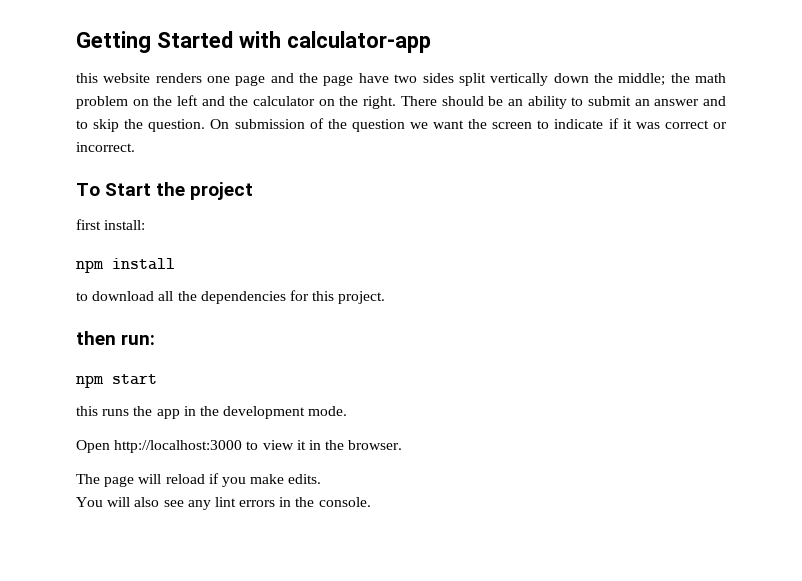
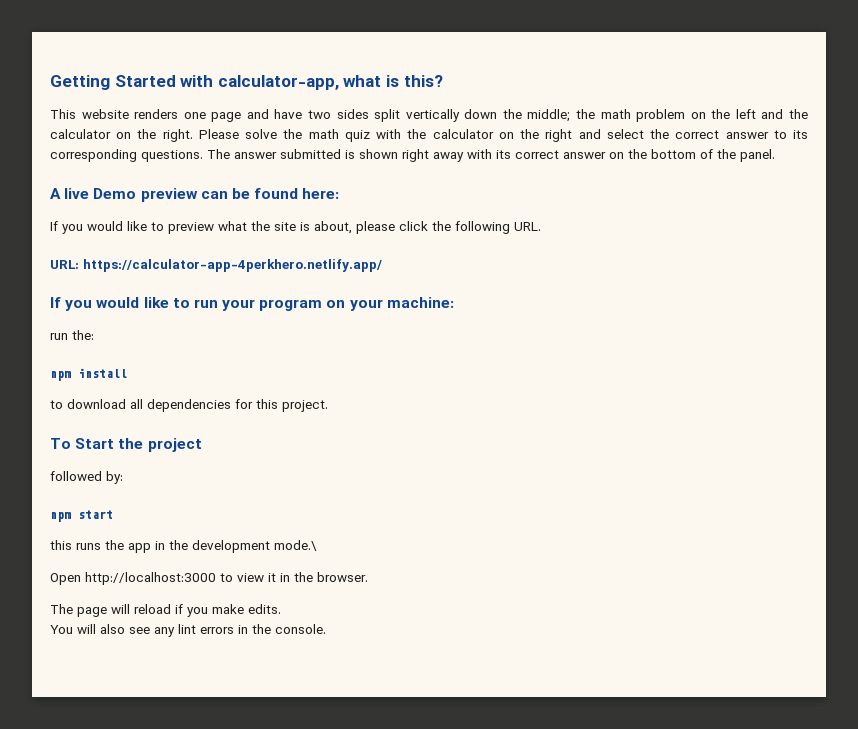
- Getting Started with calculator-app
- this website renders one page and the page have two sides split vertically down the middle; the math problem on the left and the calculator on the right.
+ Getting Started with calculator-app, what is this?
+ This website renders one page and have two sides split vertically down the middle; the math problem on the left and the calculator on the right.
- There should be an ability to submit an answer and to skip the question. On submission of the question we want the screen to indicate if it was correct or incorrect.
- To Start the project
- first install:
+ Please solve the math quiz with the calculator on the right and select the correct answer to its corresponding questions. The answer submitted is shown right away with its correct answer on the bottom of the panel.
+ A live Demo preview can be found here:
+ If you would like to preview what the site is about, please click the following URL.
+ URL: https://calculator-app-4perkhero.netlify.app/
+ If you would like to run your program on your machine:
+ run the:
- to download all the dependencies for this project.
+ to download all dependencies for this project.
- then run:
+ To Start the project
+ followed by:
- this runs the app in the development mode.
+ this runs the app in the development mode.\

